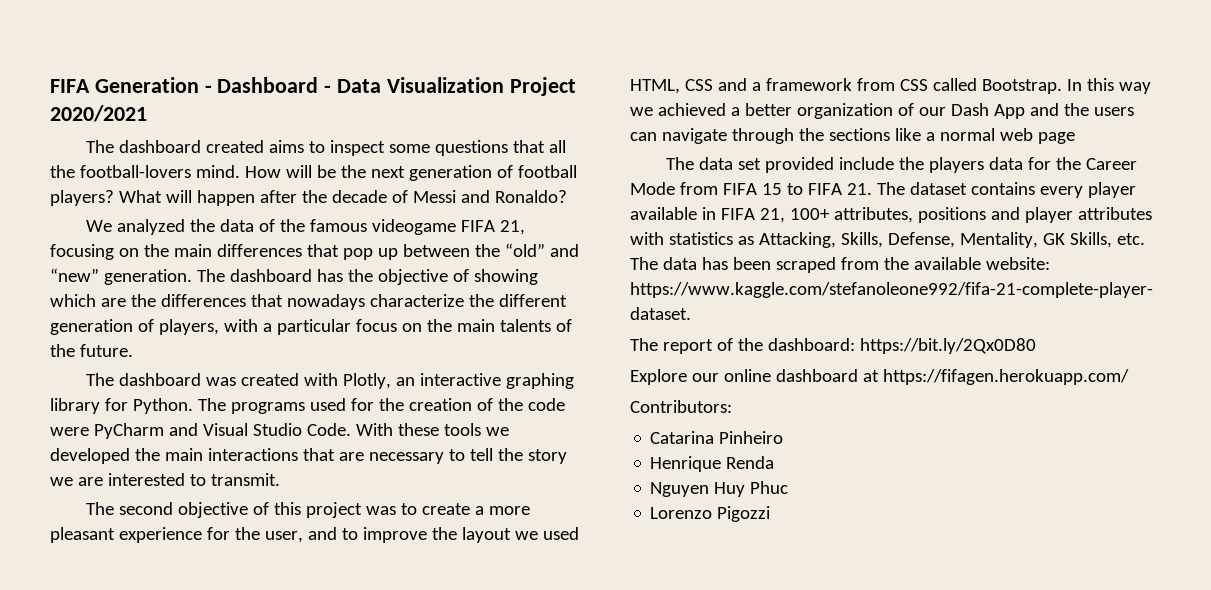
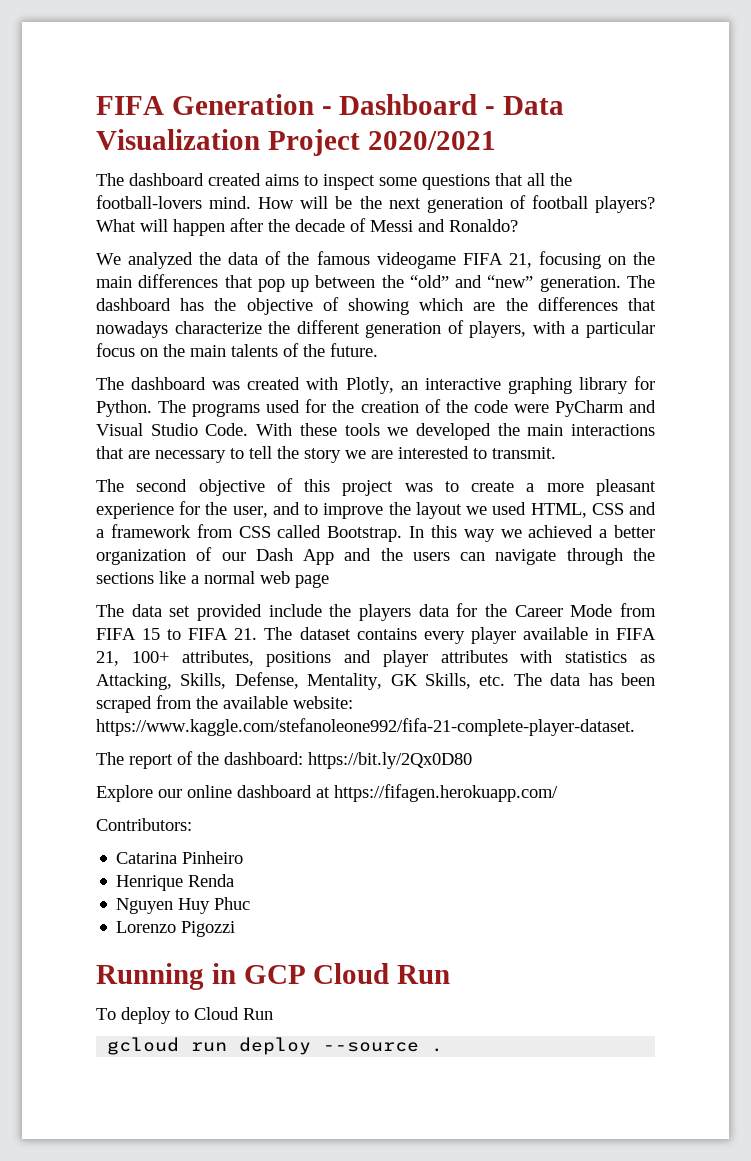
+ Running in GCP Cloud Run
+ To deploy to Cloud Run
+ gcloud run deploy --source .

